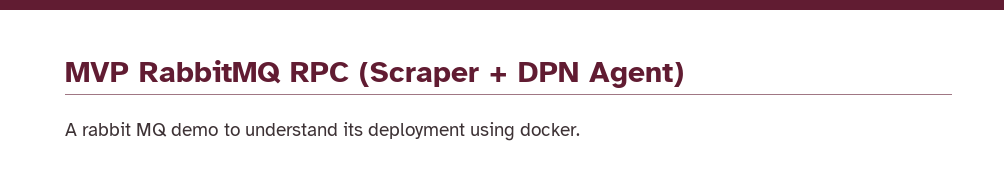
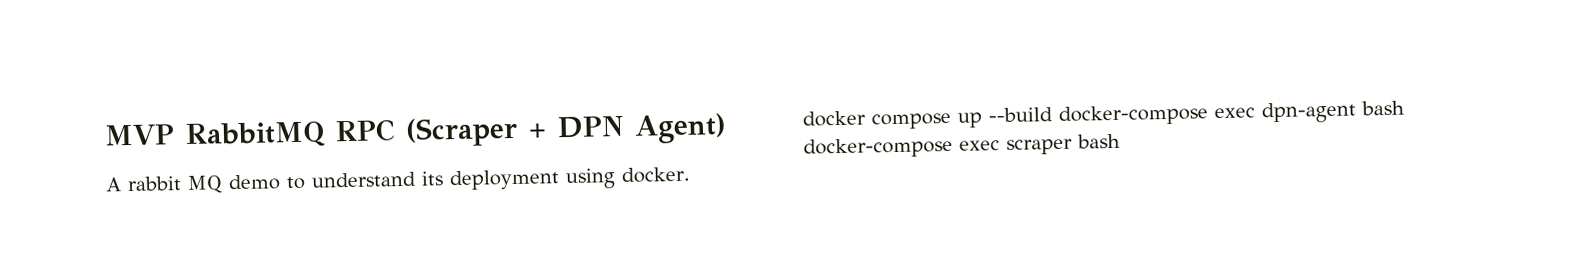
+ docker compose up --build docker-compose exec dpn-agent bash docker-compose exec scraper bash

